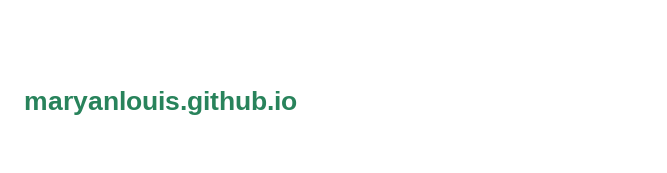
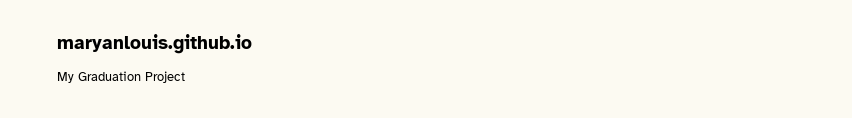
+ My Graduation Project

